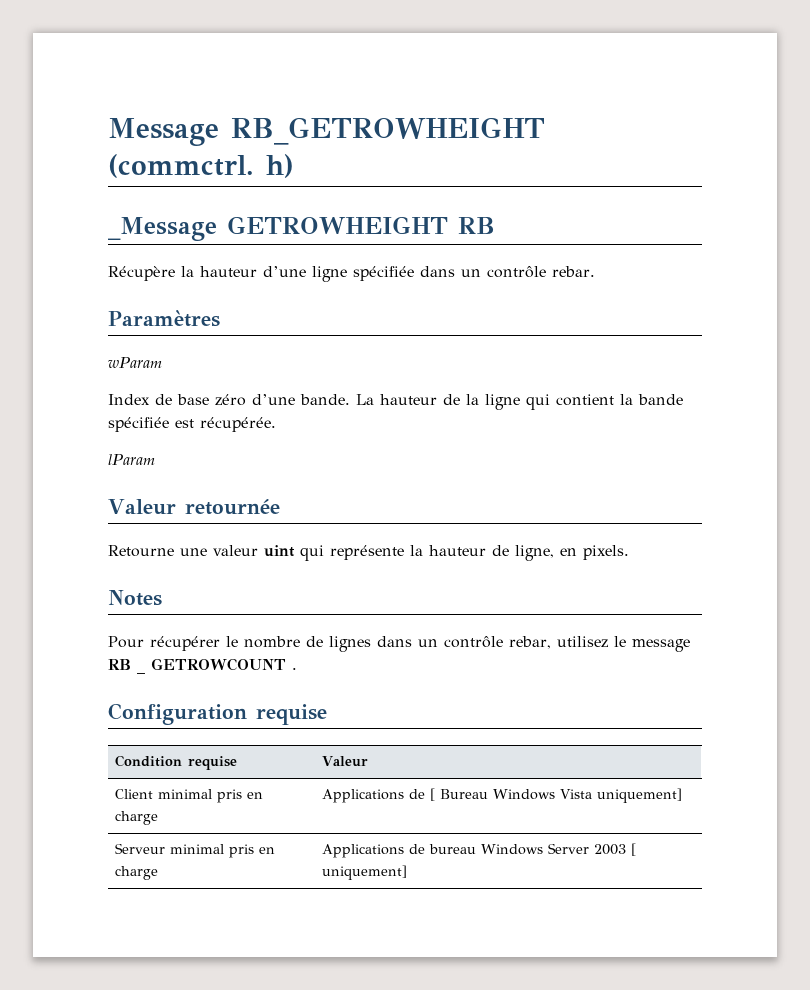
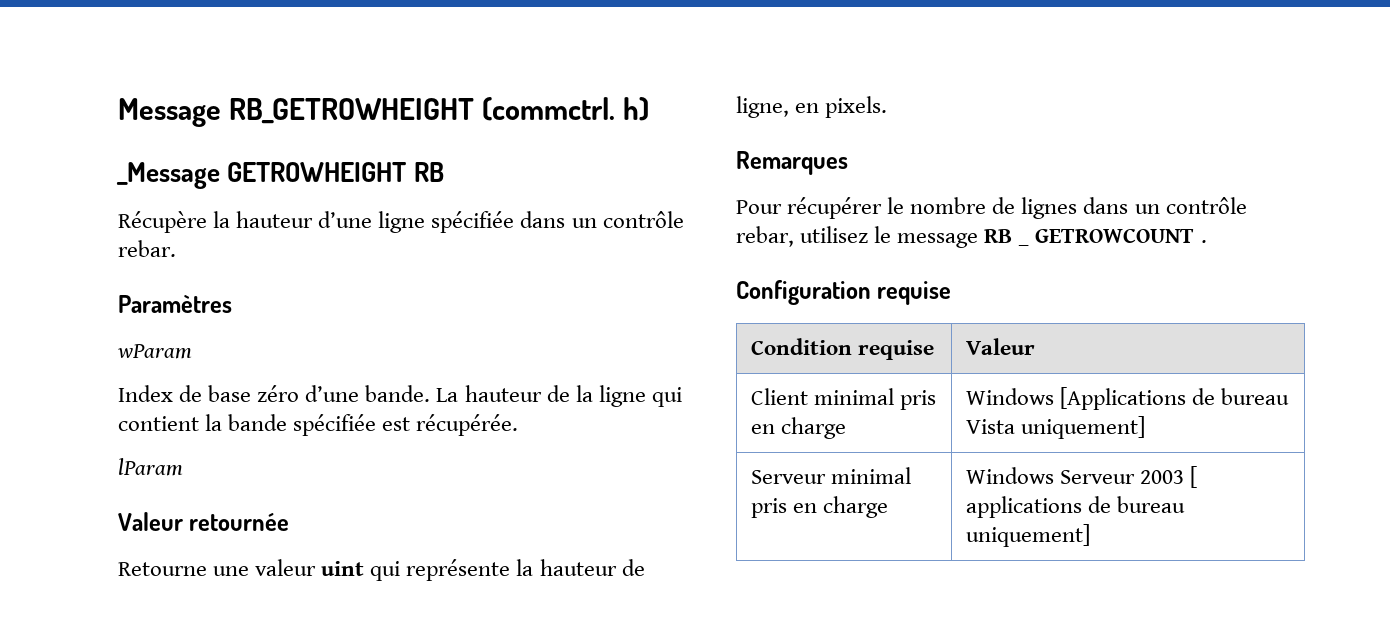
- Notes
+ Remarques
- Client minimal pris en charge | Applications de [ Bureau Windows Vista uniquement]
+ Client minimal pris en charge | Windows [Applications de bureau Vista uniquement]
- Serveur minimal pris en charge | Applications de bureau Windows Server 2003 [ uniquement]
+ Serveur minimal pris en charge | Windows Serveur 2003 [ applications de bureau uniquement]

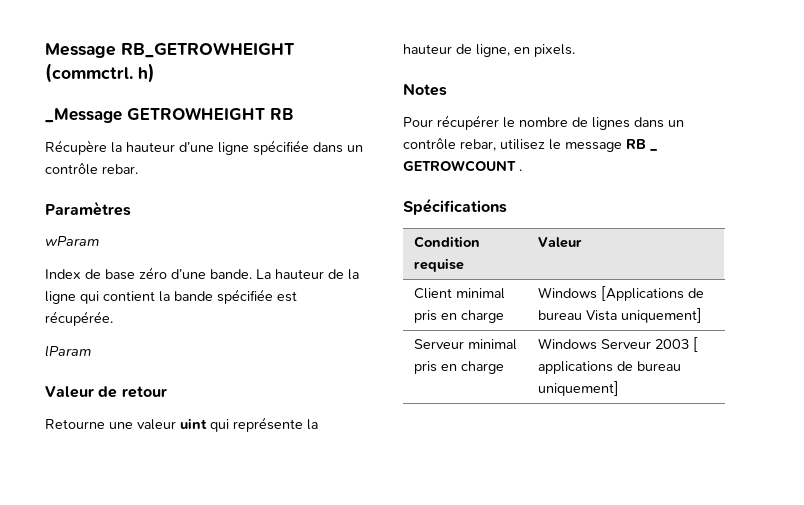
- Valeur retournée
+ Valeur de retour
- Remarques
+ Notes
- Configuration requise
+ Spécifications

